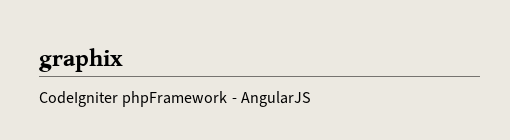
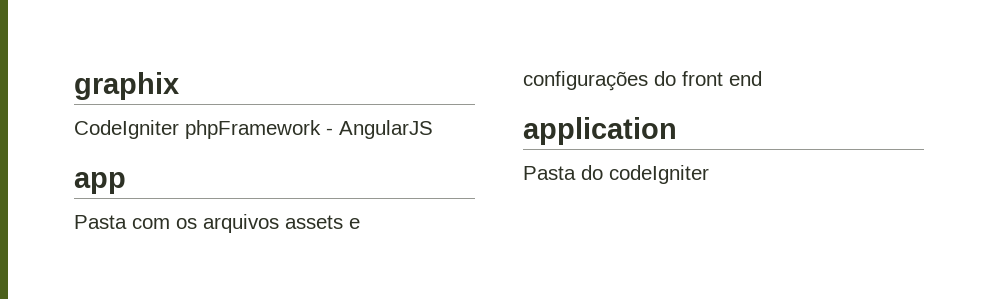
+ app
+ Pasta com os arquivos assets e configurações do front end
+ application
+ Pasta do codeIgniter

